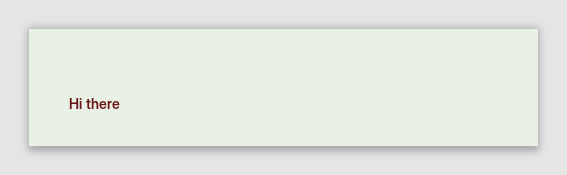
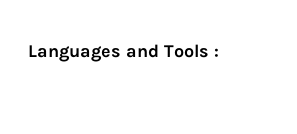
- Hi there
+ Languages and Tools :

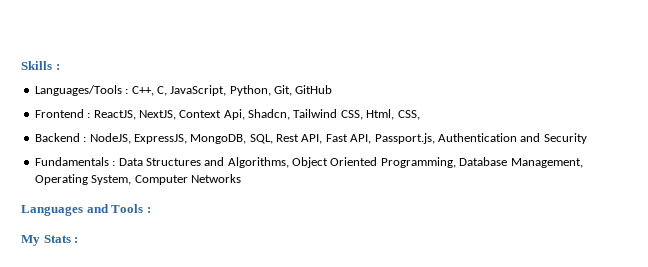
+ Skills :
+ Languages/Tools : C++, C, JavaScript, Python, Git, GitHub
+ Frontend : ReactJS, NextJS, Context Api, Shadcn, Tailwind CSS, Html, CSS,
+ Backend : NodeJS, ExpressJS, MongoDB, SQL, Rest API, Fast API, Passport.js, Authentication and Security
+ Fundamentals : Data Structures and Algorithms, Object Oriented Programming, Database Management, Operating System, Computer Networks
+ My Stats :

